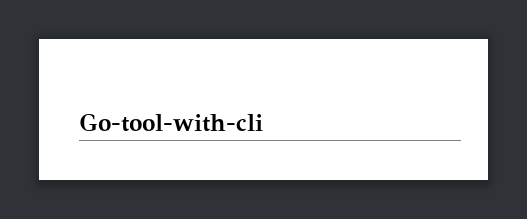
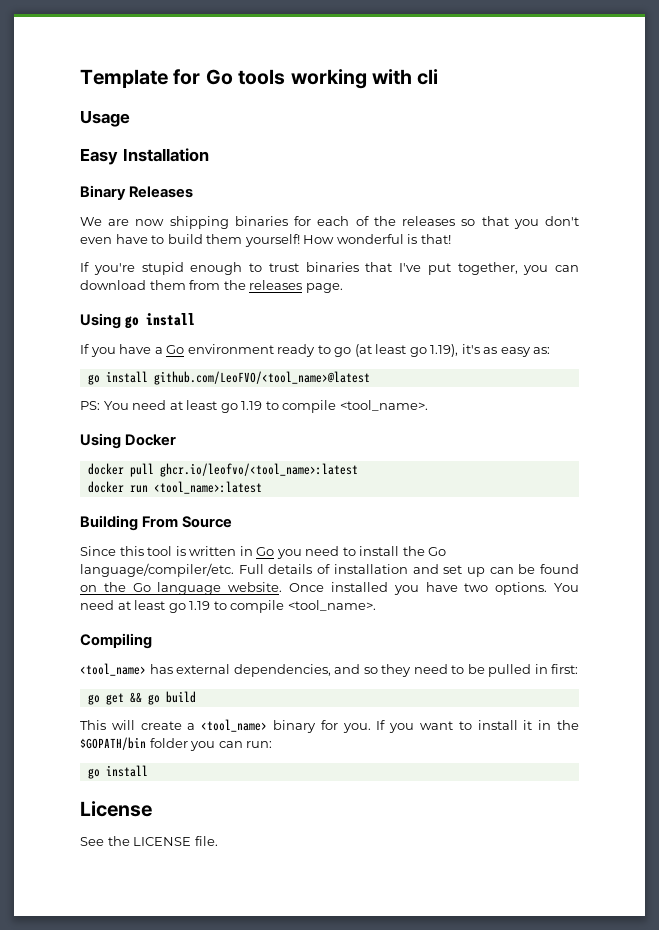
- Go-tool-with-cli
+ Template for Go tools working with cli
+ Usage
+ Easy Installation
+ Binary Releases
+ We are now shipping binaries for each of the releases so that you don't even have to build them yourself! How wonderful is that!
+ If you're stupid enough to trust binaries that I've put together, you can download them from the releases page.
+ Using go install
+ If you have a Go environment ready to go (at least go 1.19), it's as easy as:
+ go install github.com/LeoFVO/<tool_name>@latest
+ PS: You need at least go 1.19 to compile <tool_name>.
+ Using Docker
+ docker pull ghcr.io/leofvo/<tool_name>:latest
+ docker run <tool_name>:latest
+ Building From Source
+ Since this tool is written in Go you need to install the Go language/compiler/etc. Full details of installation and set up can be found on the Go language website. Once installed you have two options. You need at least go 1.19 to compile <tool_name>.
+ Compiling
+ <tool_name> has external dependencies, and so they need to be pulled in first:
+ go get && go build
+ This will create a <tool_name> binary for you. If you want to install it in the $GOPATH/bin folder you can run:
+ go install
+ License
+ See the LICENSE file.

